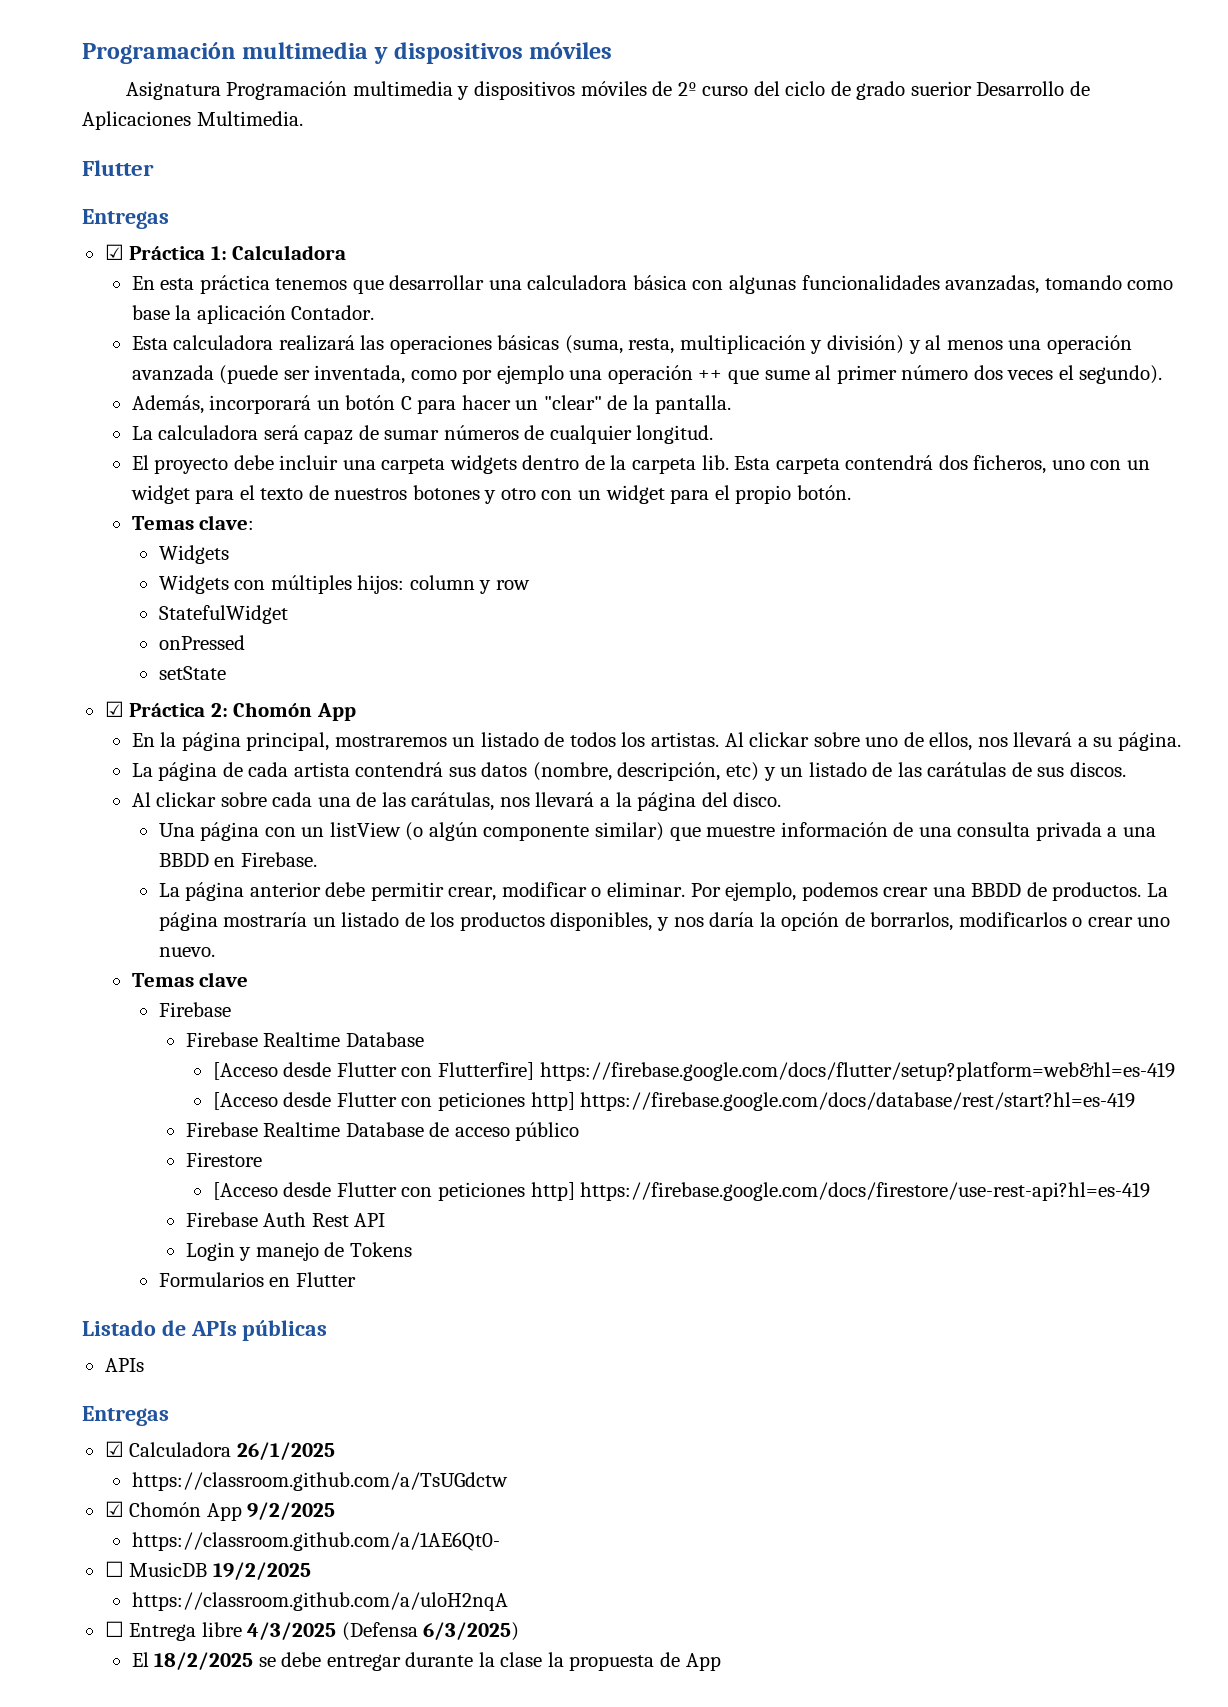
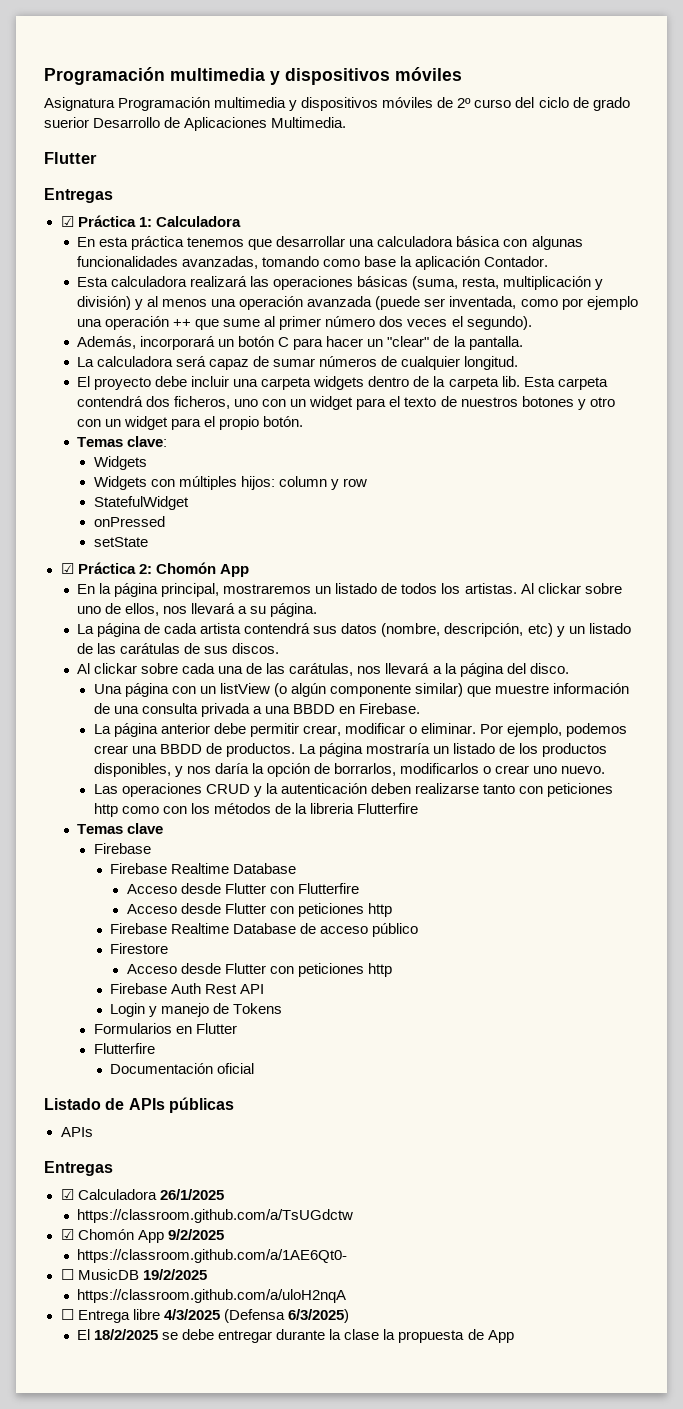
+ Las operaciones CRUD y la autenticación deben realizarse tanto con peticiones http como con los métodos de la libreria Flutterfire
- [Acceso desde Flutter con Flutterfire] https://firebase.google.com/docs/flutter/setup?platform=web&hl=es-419
- [Acceso desde Flutter con peticiones http] https://firebase.google.com/docs/database/rest/start?hl=es-419
+ Acceso desde Flutter con Flutterfire
+ Acceso desde Flutter con peticiones http
  Firestore
- [Acceso desde Flutter con peticiones http] https://firebase.google.com/docs/firestore/use-rest-api?hl=es-419
+ Acceso desde Flutter con peticiones http
  Formularios en Flutter
+ Flutterfire
+ Documentación oficial

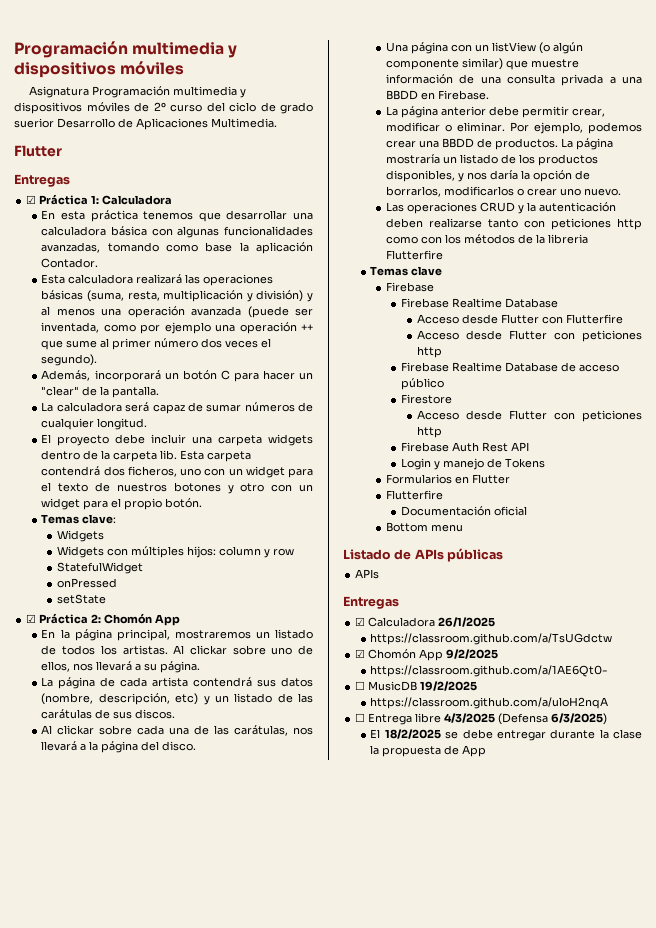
+ Bottom menu

